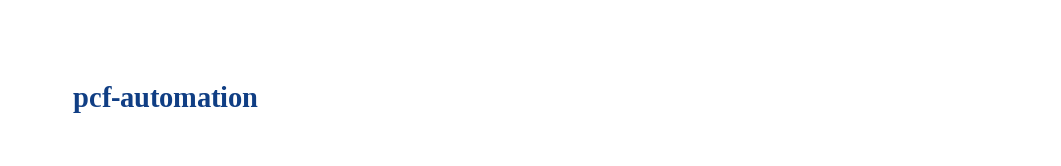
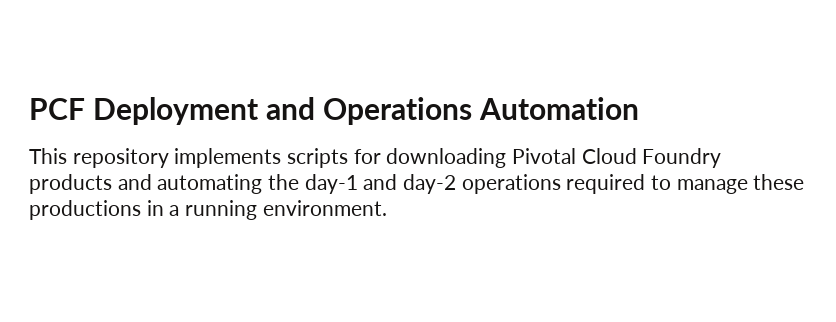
- pcf-automation
+ PCF Deployment and Operations Automation
+ This repository implements scripts for downloading Pivotal Cloud Foundry products and automating the day-1 and day-2 operations required to manage these productions in a running environment.

